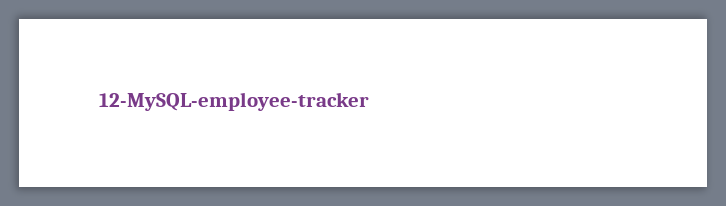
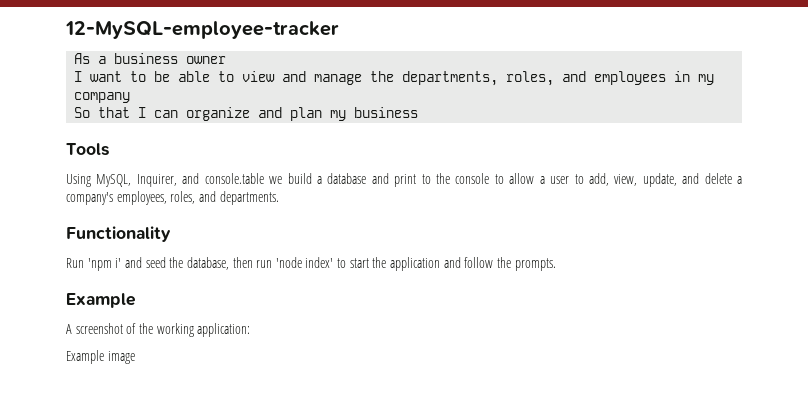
+ As a business owner
+ I want to be able to view and manage the departments, roles, and employees in my company
+ So that I can organize and plan my business
+ Tools
+ Using MySQL, Inquirer, and console.table we build a database and print to the console to allow a user to add, view, update, and delete a company's employees, roles, and departments.
+ Functionality
+ Run 'npm i' and seed the database, then run 'node index' to start the application and follow the prompts.
+ Example
+ A screenshot of the working application:
+ Example image

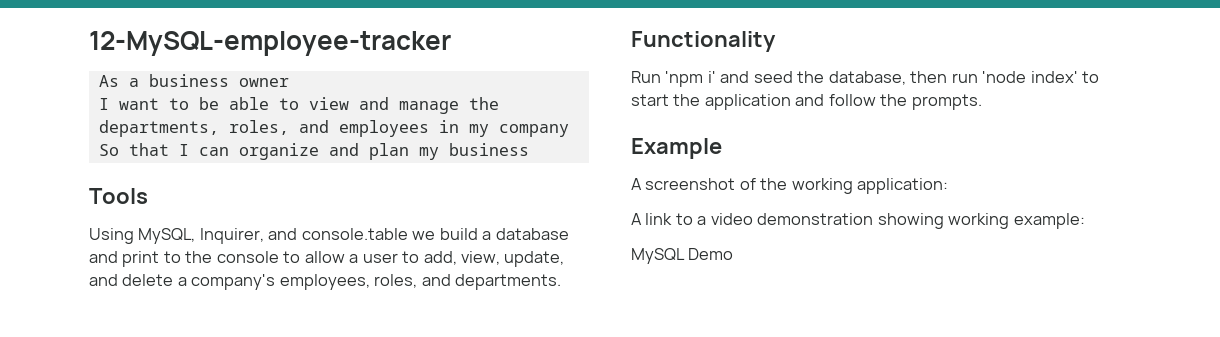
- Example image
+ A link to a video demonstration showing working example:
+ MySQL Demo

